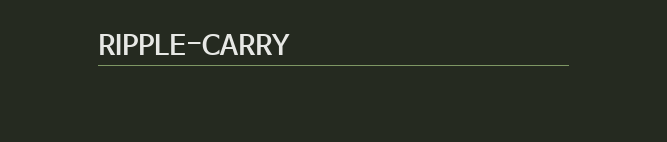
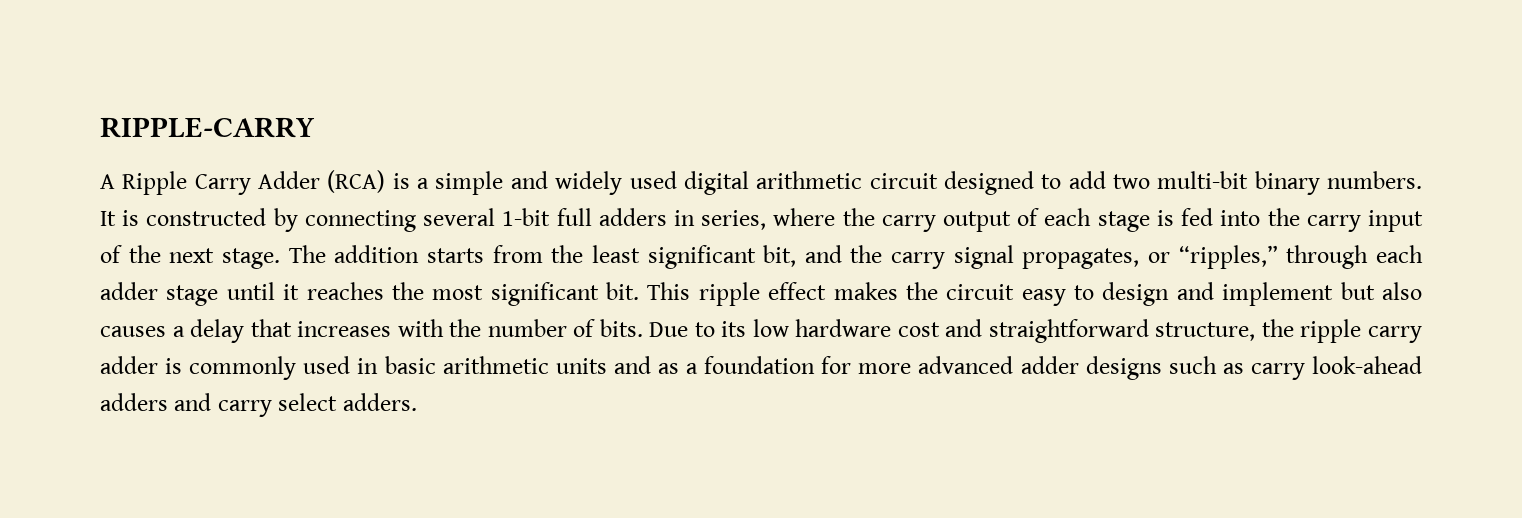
+ A Ripple Carry Adder (RCA) is a simple and widely used digital arithmetic circuit designed to add two multi-bit binary numbers. It is constructed by connecting several 1-bit full adders in series, where the carry output of each stage is fed into the carry input of the next stage. The addition starts from the least significant bit, and the carry signal propagates, or “ripples,” through each adder stage until it reaches the most significant bit. This ripple effect makes the circuit easy to design and implement but also causes a delay that increases with the number of bits. Due to its low hardware cost and straightforward structure, the ripple carry adder is commonly used in basic arithmetic units and as a foundation for more advanced adder designs such as carry look-ahead adders and carry select adders.

